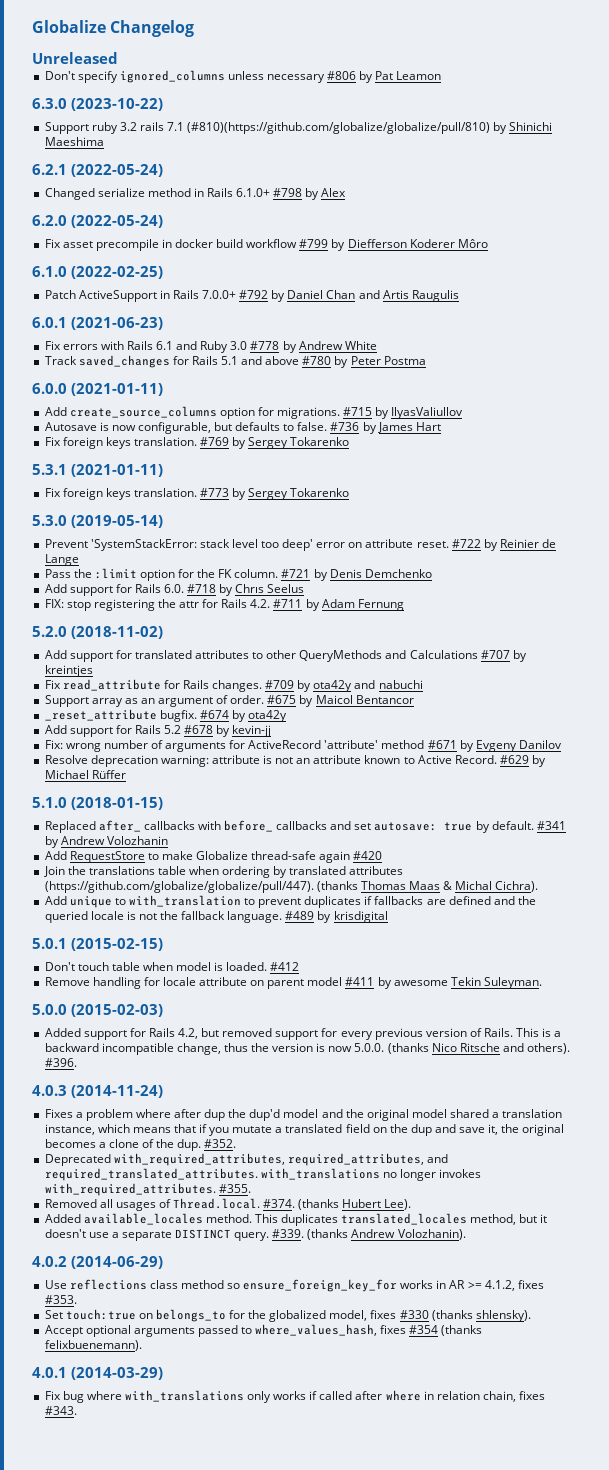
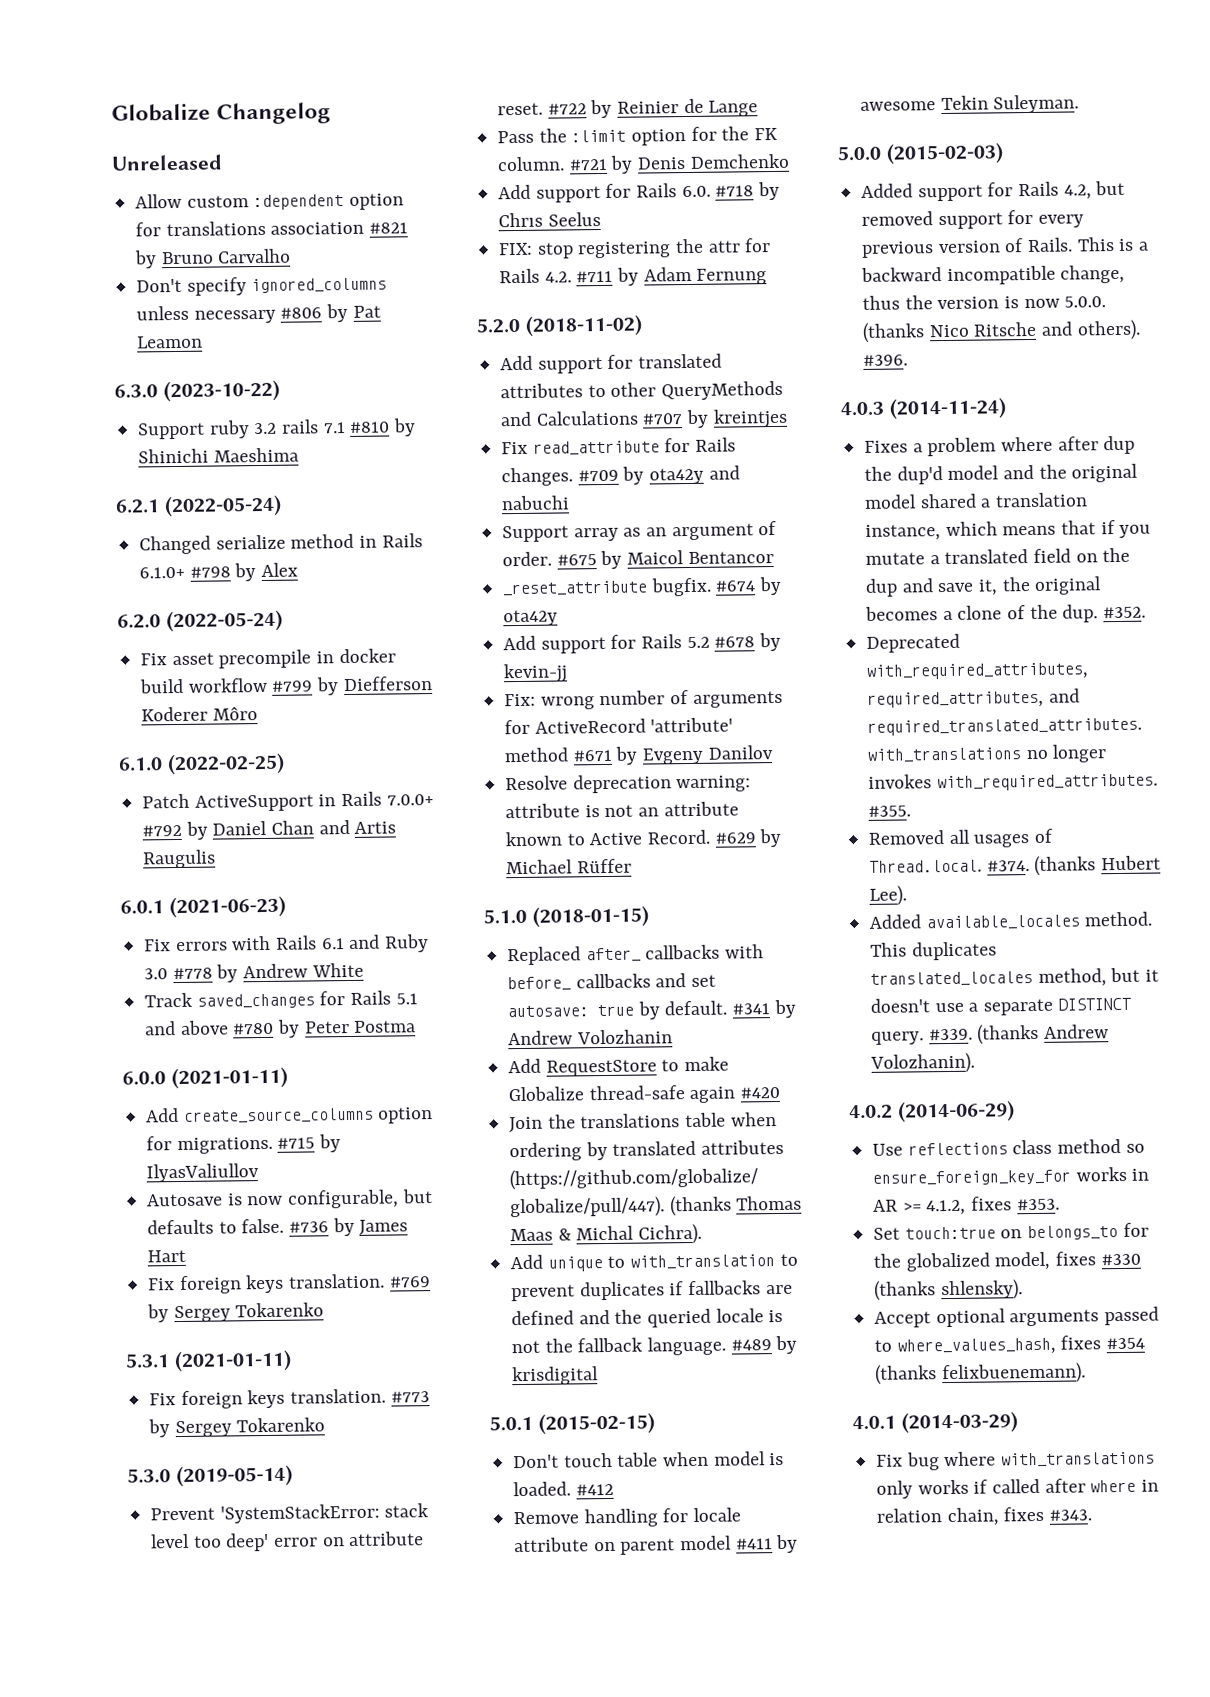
+ Allow custom :dependent option for translations association #821 by Bruno Carvalho
- Support ruby 3.2 rails 7.1 (#810)(https://github.com/globalize/globalize/pull/810) by Shinichi Maeshima
+ Support ruby 3.2 rails 7.1 #810 by Shinichi Maeshima

